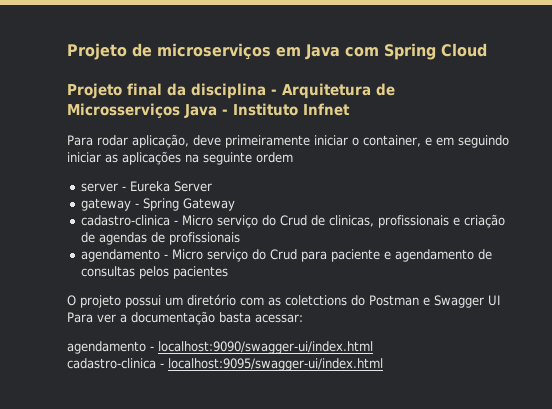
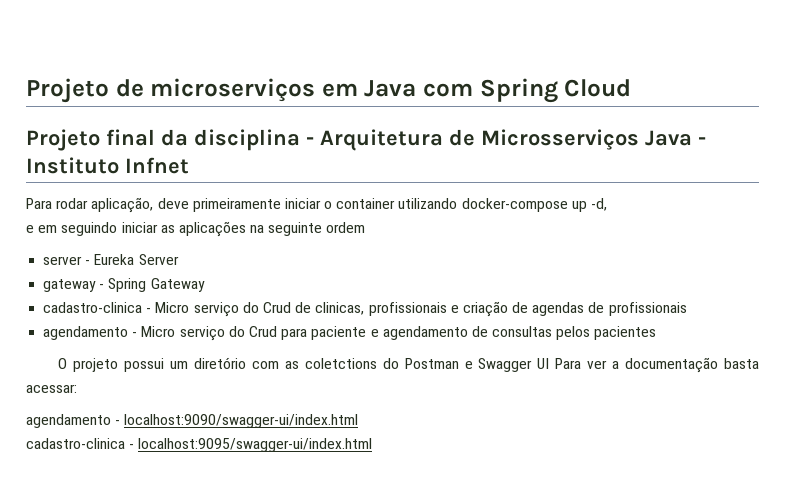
- Para rodar aplicação, deve primeiramente iniciar o container, e em seguindo iniciar as aplicações na seguinte ordem
+ Para rodar aplicação, deve primeiramente iniciar o container utilizando docker-compose up -d,
+ e em seguindo iniciar as aplicações na seguinte ordem

